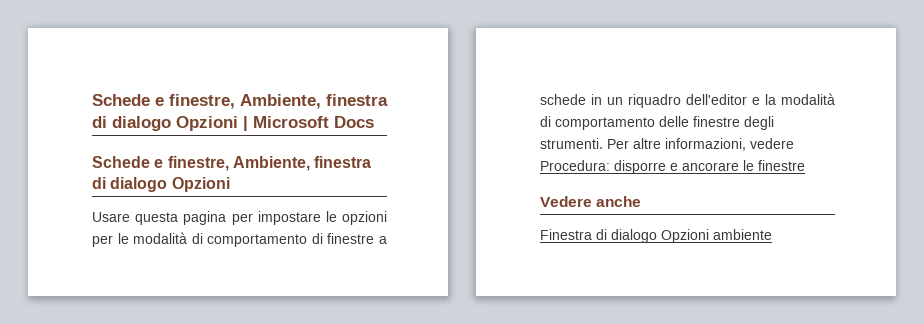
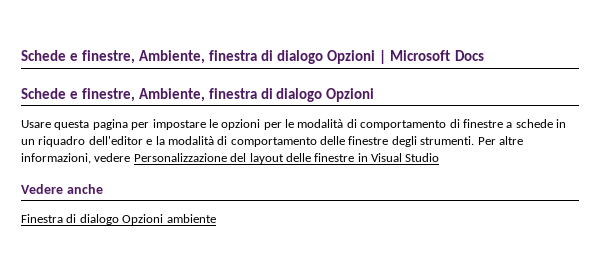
- Per altre informazioni, vedere Procedura: disporre e ancorare le finestre
+ Per altre informazioni, vedere Personalizzazione del layout delle finestre in Visual Studio

